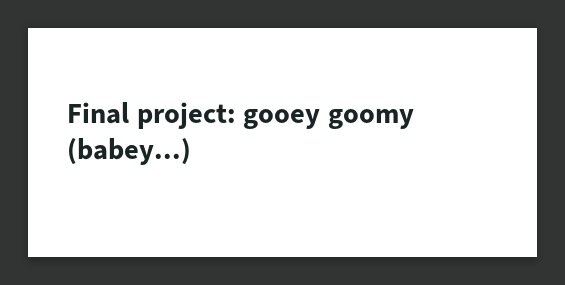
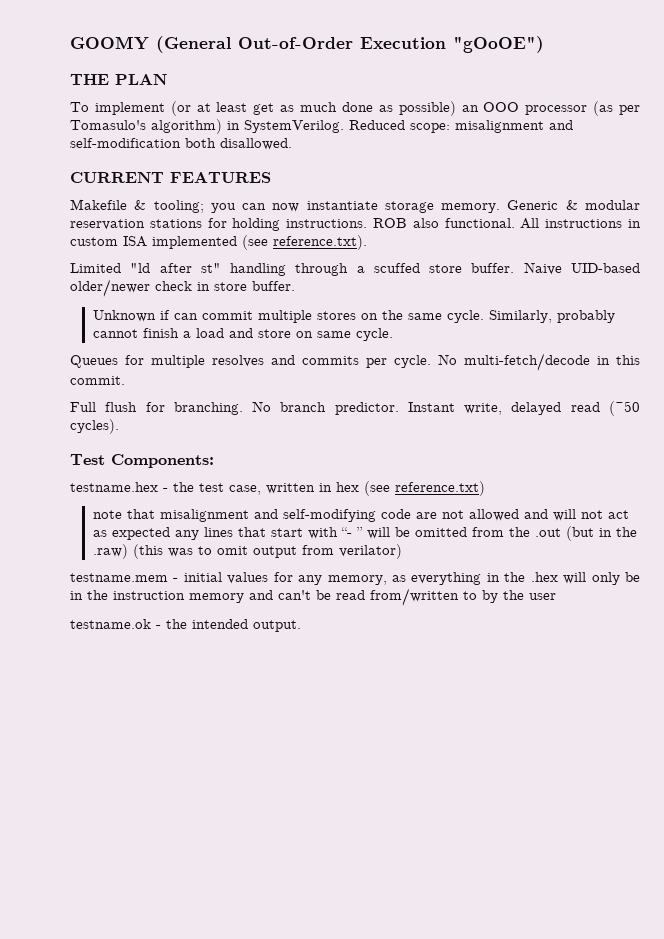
- Final project: gooey goomy (babey...)
+ GOOMY (General Out-of-Order Execution "gOoOE")
+ THE PLAN
+ To implement (or at least get as much done as possible) an OOO processor (as per Tomasulo's algorithm) in SystemVerilog. Reduced scope: misalignment and self-modification both disallowed.
+ CURRENT FEATURES
+ Makefile & tooling; you can now instantiate storage memory. Generic & modular reservation stations for holding instructions. ROB also functional. All instructions in custom ISA implemented (see reference.txt).
+ Limited "ld after st" handling through a scuffed store buffer. Naive UID-based older/newer check in store buffer.
+ Unknown if can commit multiple stores on the same cycle. Similarly, probably cannot finish a load and store on same cycle.
+ Queues for multiple resolves and commits per cycle. No multi-fetch/decode in this commit.
+ Full flush for branching. No branch predictor. Instant write, delayed read (~50 cycles).
+ Test Components:
+ testname.hex - the test case, written in hex (see reference.txt)
+ note that misalignment and self-modifying code are not allowed and will not act as expected any lines that start with “- ” will be omitted from the .out (but in the .raw) (this was to omit output from verilator)
+ testname.mem - initial values for any memory, as everything in the .hex will only be in the instruction memory and can't be read from/written to by the user
+ testname.ok - the intended output.

